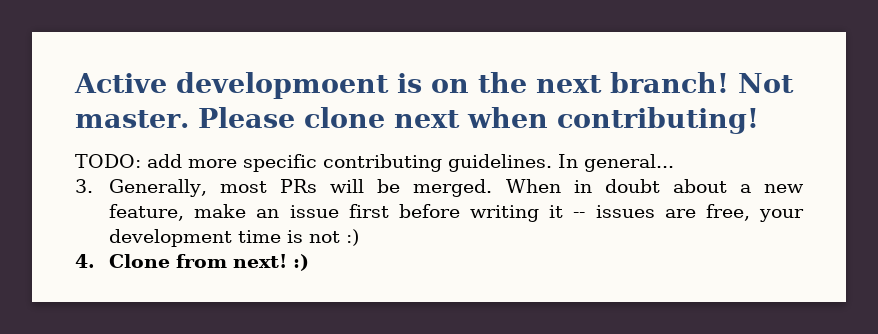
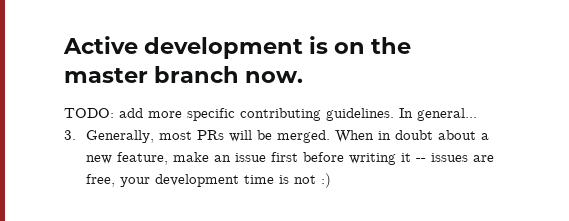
- Active developmoent is on the next branch! Not master. Please clone next when contributing!
+ Active development is on the master branch now.
- 4. Clone from next! :)

